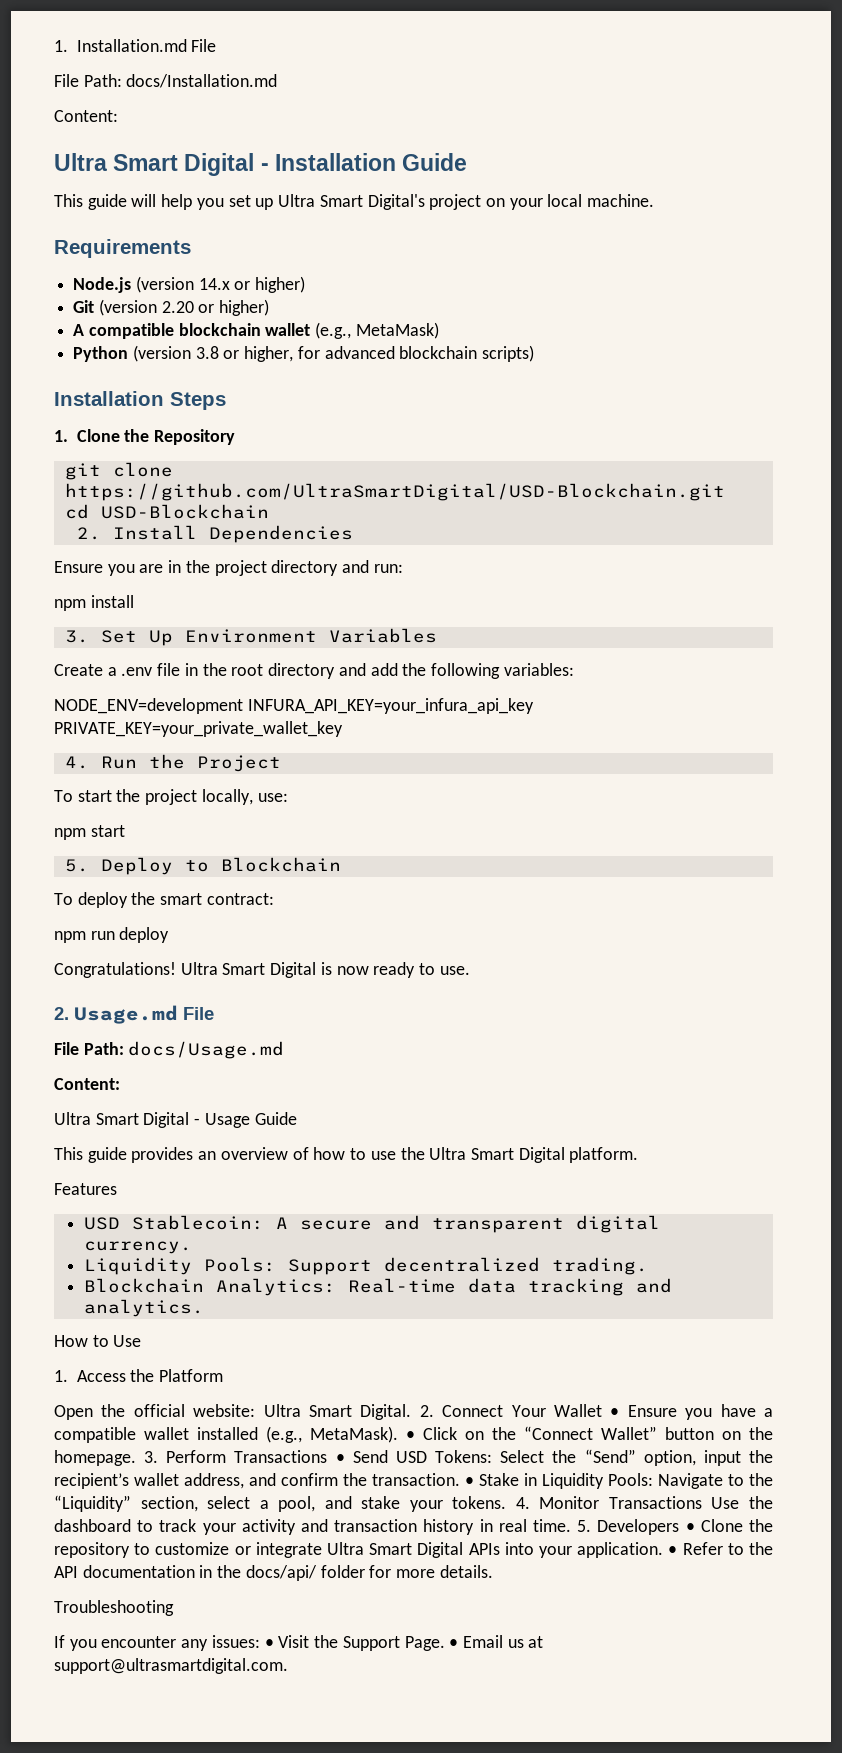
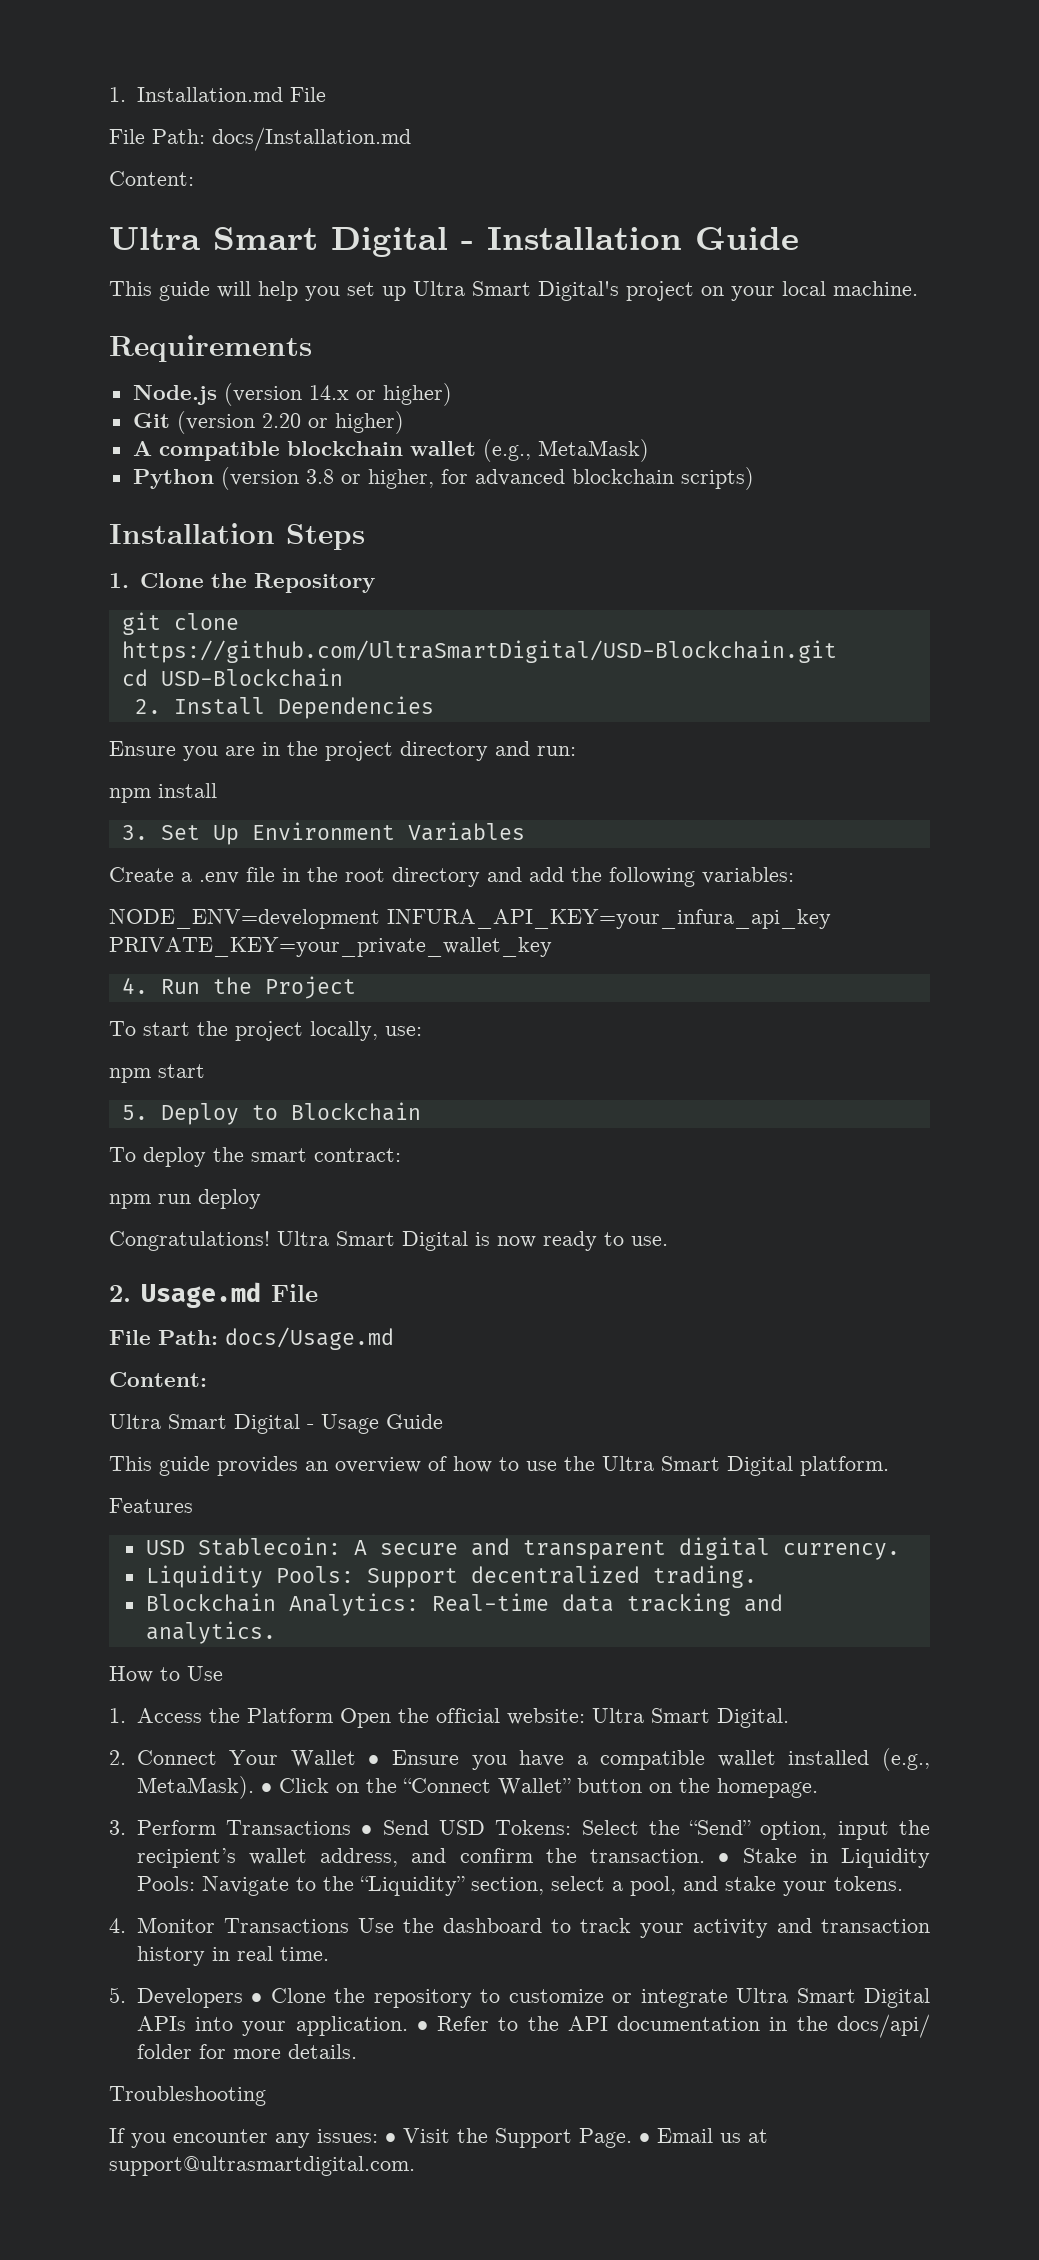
- 1. Access the Platform
- Open the official website: Ultra Smart Digital. 2. Connect Your Wallet • Ensure you have a compatible wallet installed (e.g., MetaMask).
+ 1. Access the Platform Open the official website: Ultra Smart Digital.
+ 2. Connect Your Wallet • Ensure you have a compatible wallet installed (e.g., MetaMask).
- • Click on the “Connect Wallet” button on the homepage. 3. Perform Transactions • Send USD Tokens: Select the “Send” option, input the recipient’s wallet address, and confirm the transaction.
+ • Click on the “Connect Wallet” button on the homepage.
+ 3. Perform Transactions • Send USD Tokens: Select the “Send” option, input the recipient’s wallet address, and confirm the transaction.
- • Stake in Liquidity Pools: Navigate to the “Liquidity” section, select a pool, and stake your tokens. 4. Monitor Transactions Use the dashboard to track your activity and transaction history in real time. 5. Developers • Clone the repository to customize or integrate Ultra Smart Digital APIs into your application.
+ • Stake in Liquidity Pools: Navigate to the “Liquidity” section, select a pool, and stake your tokens.
+ 4. Monitor Transactions Use the dashboard to track your activity and transaction history in real time.
+ 5. Developers • Clone the repository to customize or integrate Ultra Smart Digital APIs into your application.

